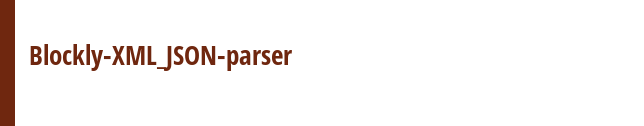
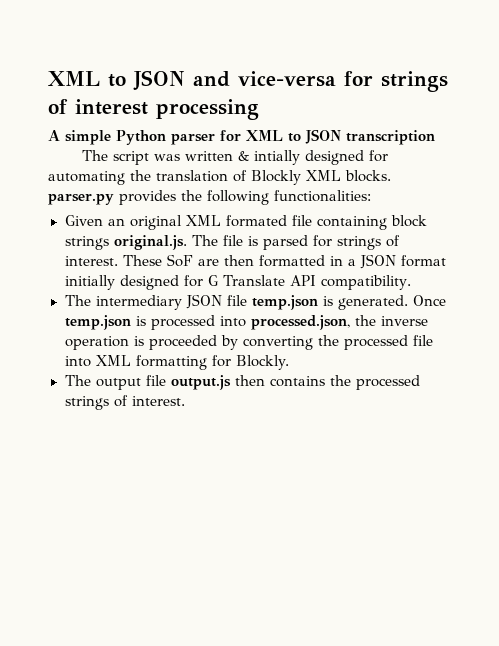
- Blockly-XML_JSON-parser
+ XML to JSON and vice-versa for strings of interest processing
+ A simple Python parser for XML to JSON transcription
+ The script was written & intially designed for automating the translation of Blockly XML blocks. parser.py provides the following functionalities:
+ Given an original XML formated file containing block strings original.js. The file is parsed for strings of interest. These SoF are then formatted in a JSON format initially designed for G Translate API compatibility.
+ The intermediary JSON file temp.json is generated. Once temp.json is processed into processed.json, the inverse operation is proceeded by converting the processed file into XML formatting for Blockly.
+ The output file output.js then contains the processed strings of interest.

